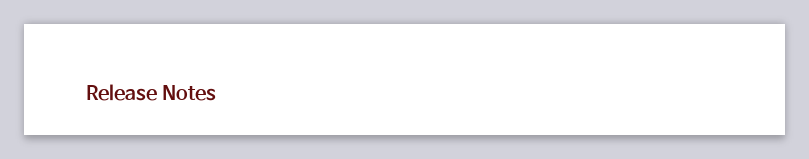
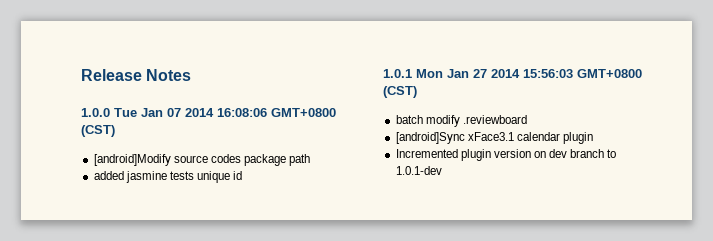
+ 1.0.0 Tue Jan 07 2014 16:08:06 GMT+0800 (CST)
+ [android]Modify source codes package path
+ added jasmine tests unique id
+ 1.0.1 Mon Jan 27 2014 15:56:03 GMT+0800 (CST)
+ batch modify .reviewboard
+ [android]Sync xFace3.1 calendar plugin
+ Incremented plugin version on dev branch to 1.0.1-dev

